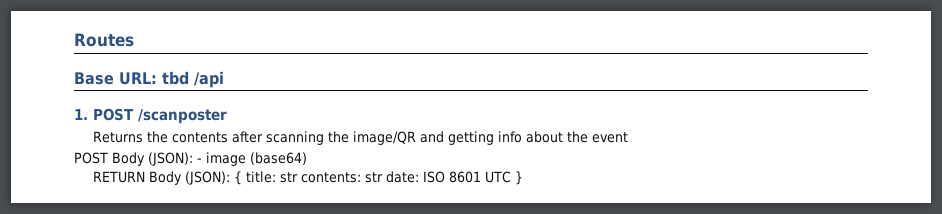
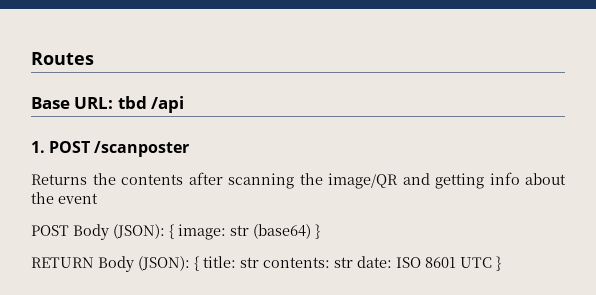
- POST Body (JSON): - image (base64)
+ POST Body (JSON): { image: str (base64) }

